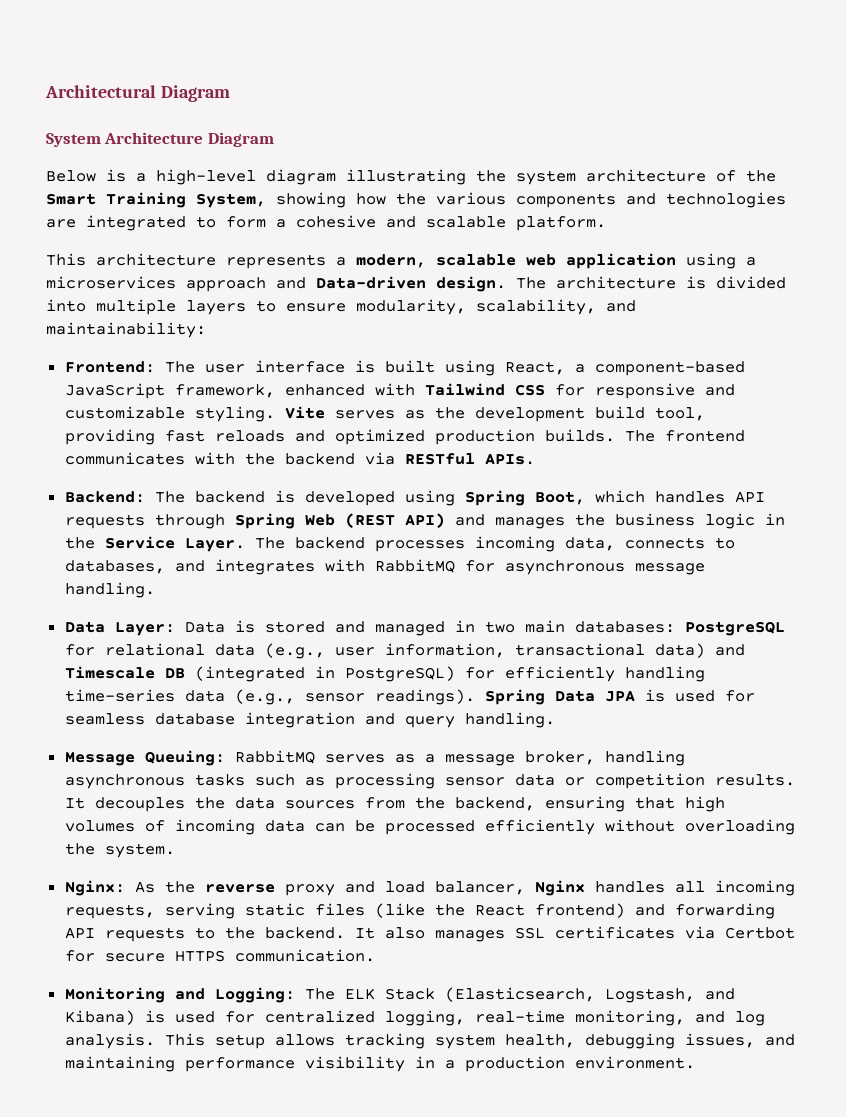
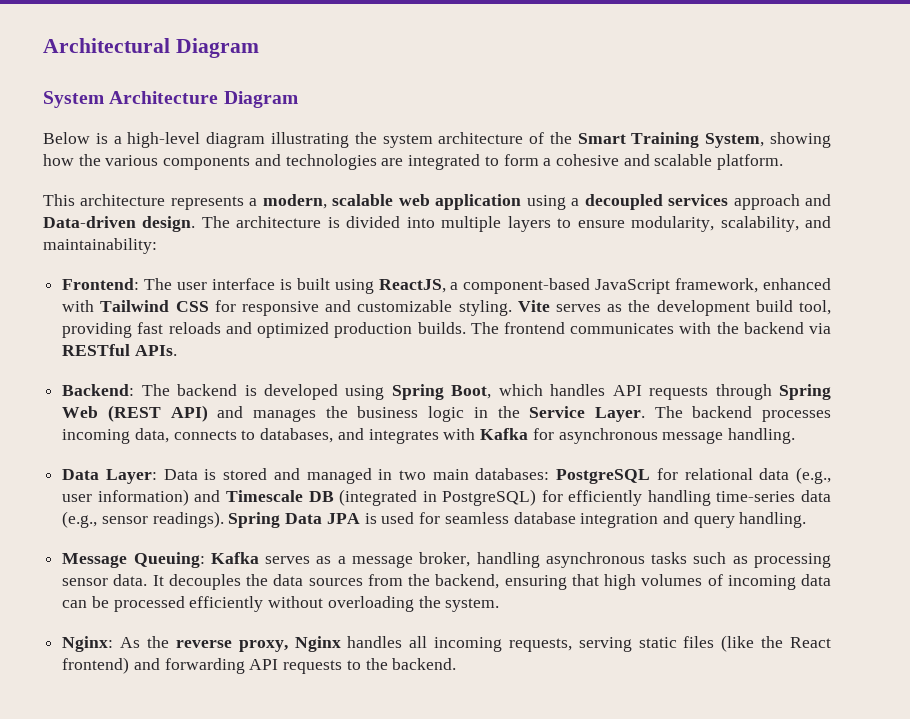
- This architecture represents a modern, scalable web application using a microservices approach and Data-driven design.
+ This architecture represents a modern, scalable web application using a decoupled services approach and Data-driven design.
- Frontend: The user interface is built using React, a component-based JavaScript framework, enhanced with Tailwind CSS for responsive and customizable styling.
+ Frontend: The user interface is built using ReactJS, a component-based JavaScript framework, enhanced with Tailwind CSS for responsive and customizable styling.
- The backend processes incoming data, connects to databases, and integrates with RabbitMQ for asynchronous message handling.
+ The backend processes incoming data, connects to databases, and integrates with Kafka for asynchronous message handling.
- Data Layer: Data is stored and managed in two main databases: PostgreSQL for relational data (e.g., user information, transactional data) and Timescale DB (integrated in PostgreSQL) for efficiently handling time-series data (e.g., sensor readings).
+ Data Layer: Data is stored and managed in two main databases: PostgreSQL for relational data (e.g., user information) and Timescale DB (integrated in PostgreSQL) for efficiently handling time-series data (e.g., sensor readings).
- Message Queuing: RabbitMQ serves as a message broker, handling asynchronous tasks such as processing sensor data or competition results.
+ Message Queuing: Kafka serves as a message broker, handling asynchronous tasks such as processing sensor data.
- Nginx: As the reverse proxy and load balancer, Nginx handles all incoming requests, serving static files (like the React frontend) and forwarding API requests to the backend. It also manages SSL certificates via Certbot for secure HTTPS communication.
- Monitoring and Logging: The ELK Stack (Elasticsearch, Logstash, and Kibana) is used for centralized logging, real-time monitoring, and log analysis. This setup allows tracking system health, debugging issues, and maintaining performance visibility in a production environment.
+ Nginx: As the reverse proxy, Nginx handles all incoming requests, serving static files (like the React frontend) and forwarding API requests to the backend.

